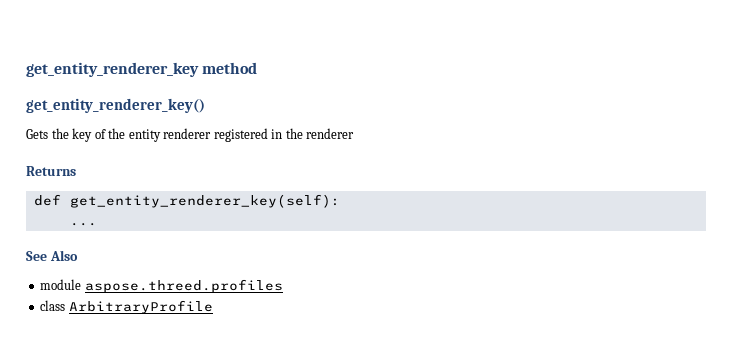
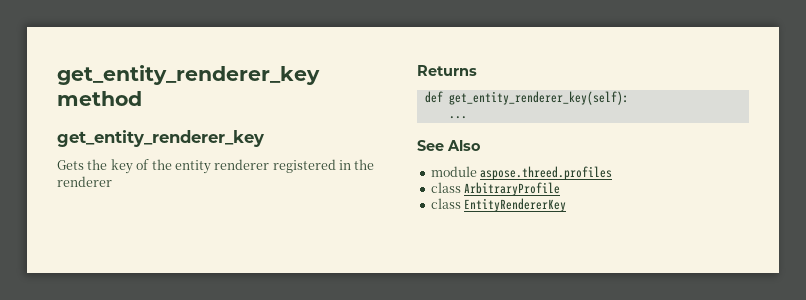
  get_entity_renderer_key method
- get_entity_renderer_key()
+ get_entity_renderer_key
+ class EntityRendererKey

